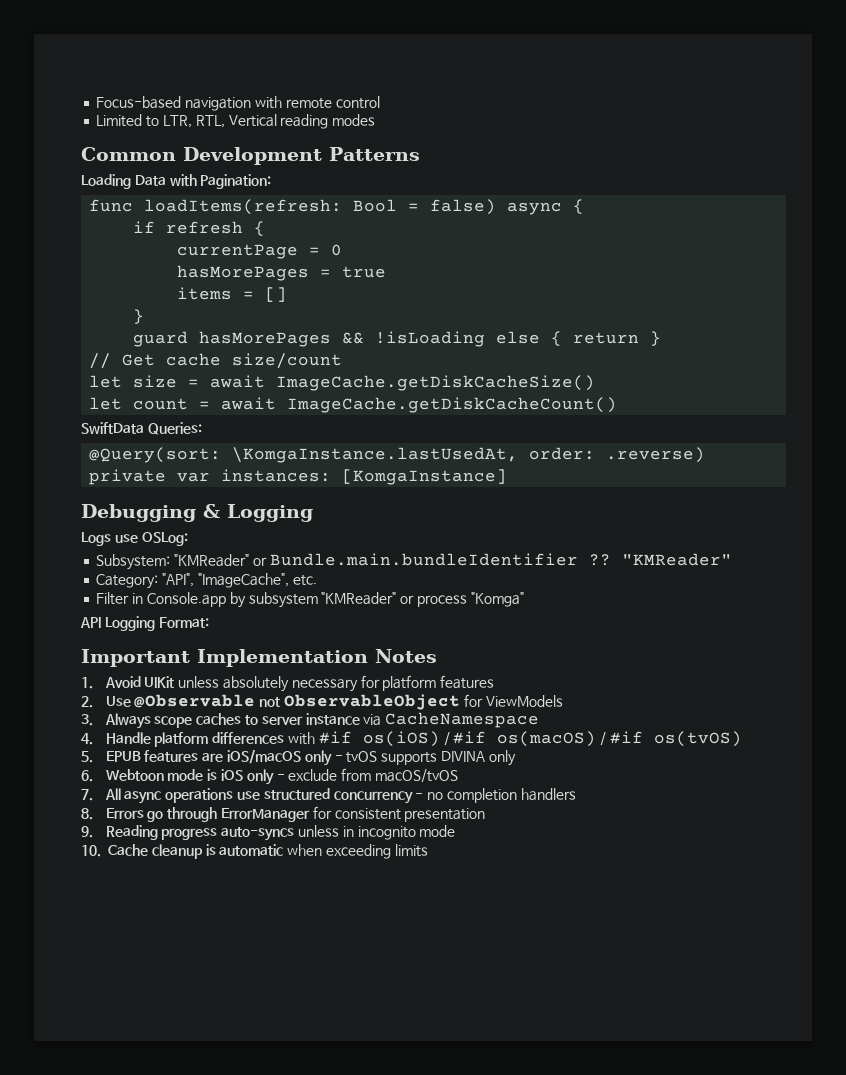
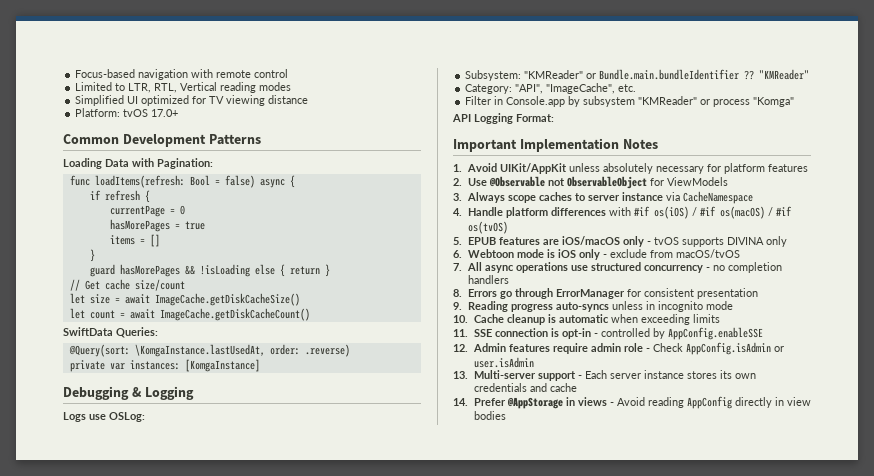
+ Simplified UI optimized for TV viewing distance
+ Platform: tvOS 17.0+
- 1. Avoid UIKit unless absolutely necessary for platform features
+ 1. Avoid UIKit/AppKit unless absolutely necessary for platform features
+ 11. SSE connection is opt-in - controlled by AppConfig.enableSSE
+ 12. Admin features require admin role - Check AppConfig.isAdmin or user.isAdmin
+ 13. Multi-server support - Each server instance stores its own credentials and cache
+ 14. Prefer @AppStorage in views - Avoid reading AppConfig directly in view bodies

